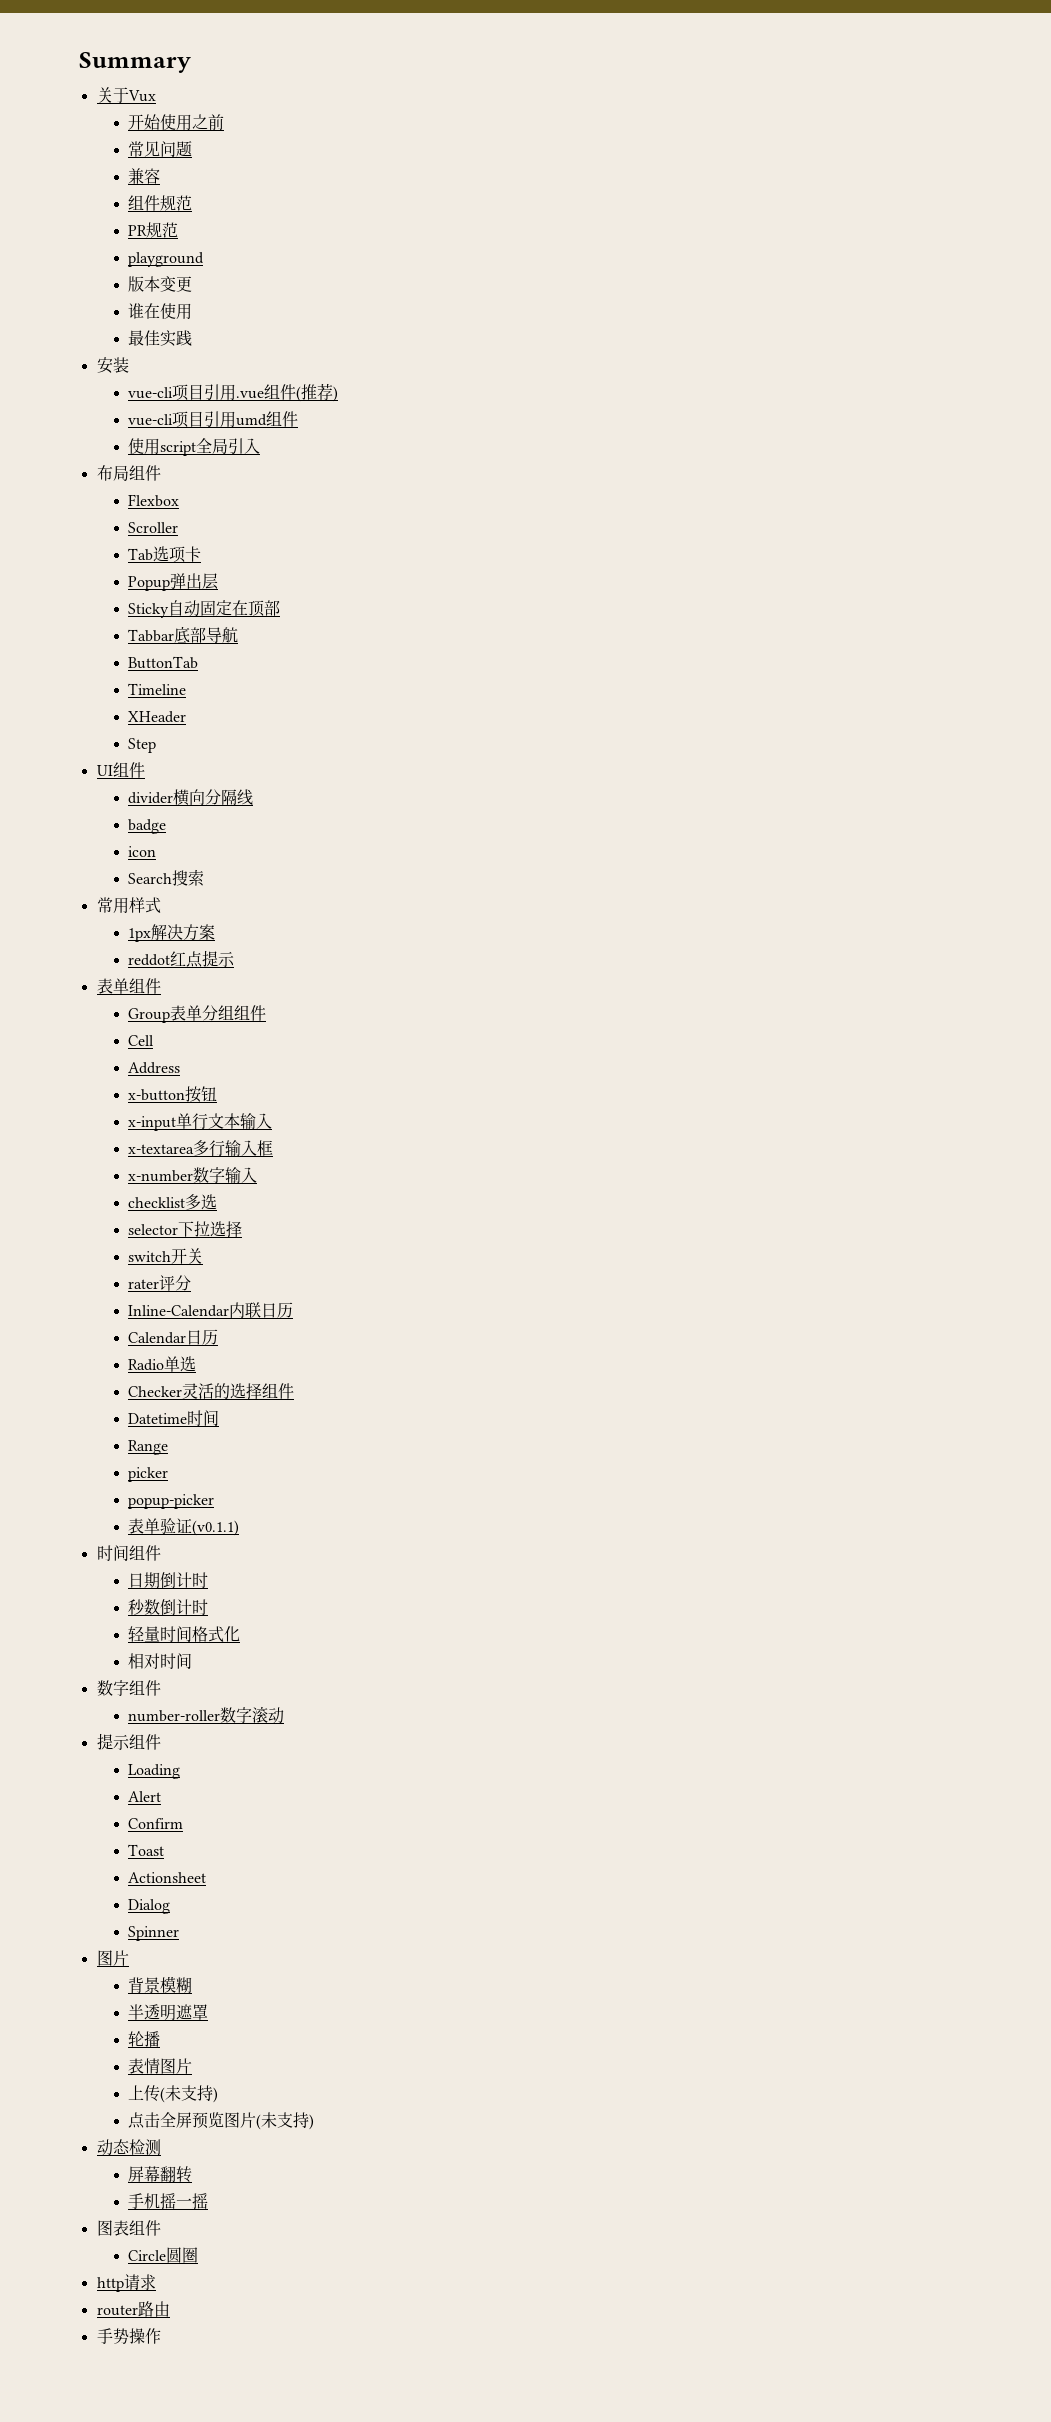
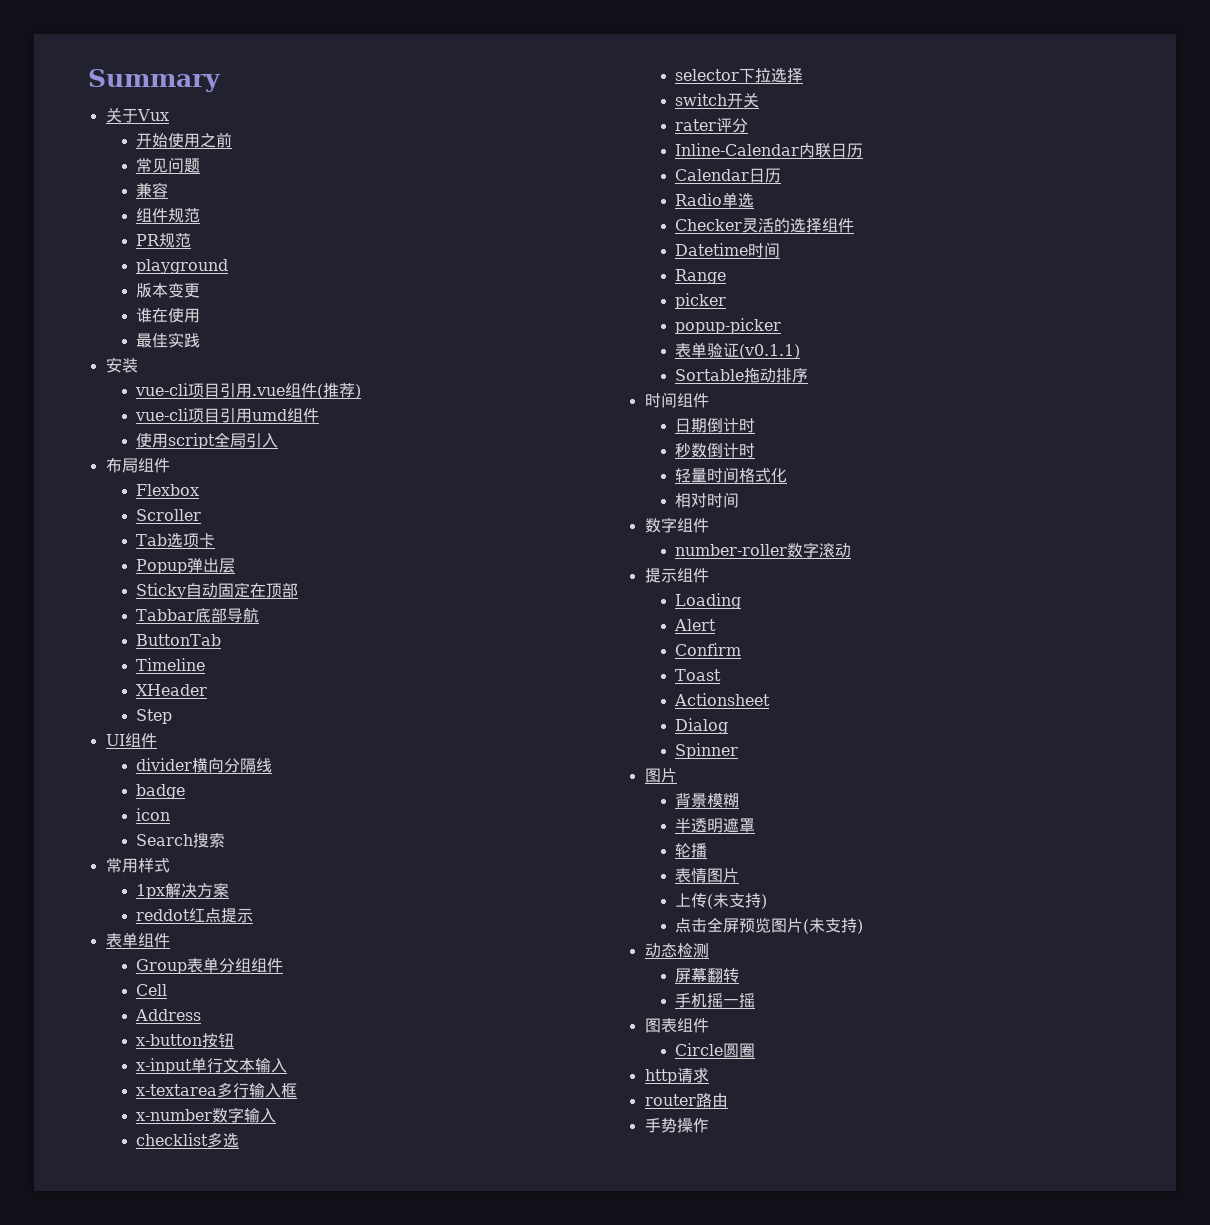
+ Sortable拖动排序

